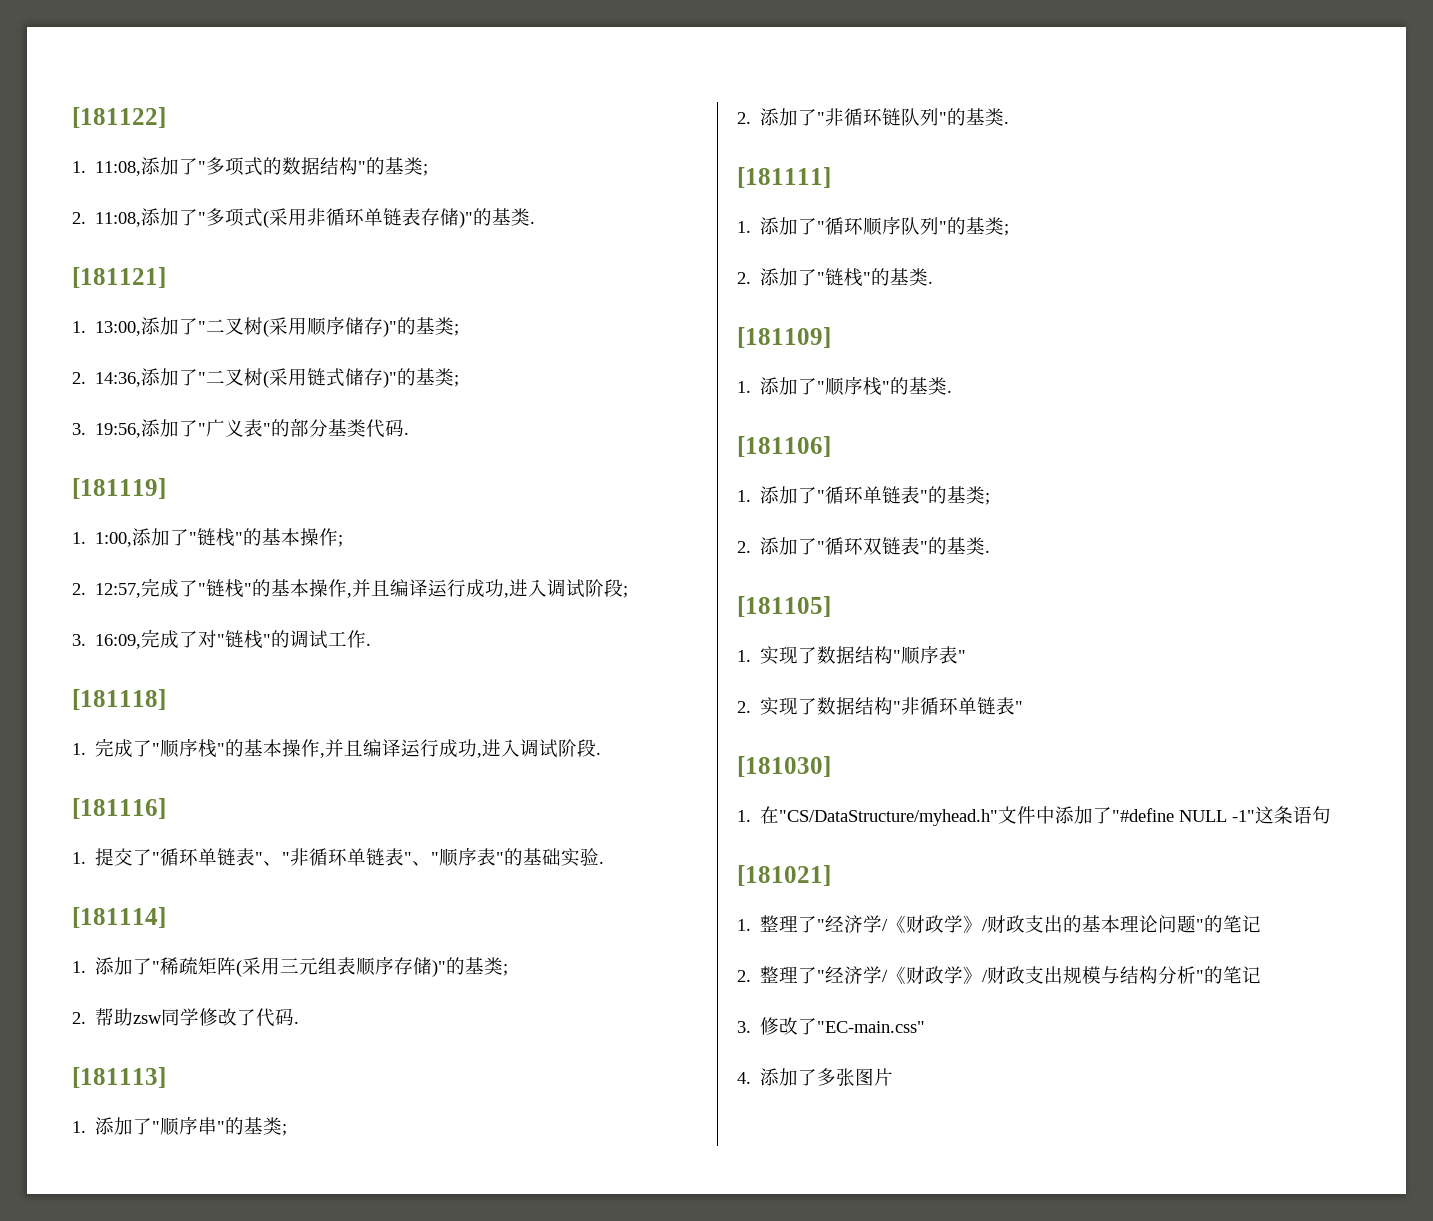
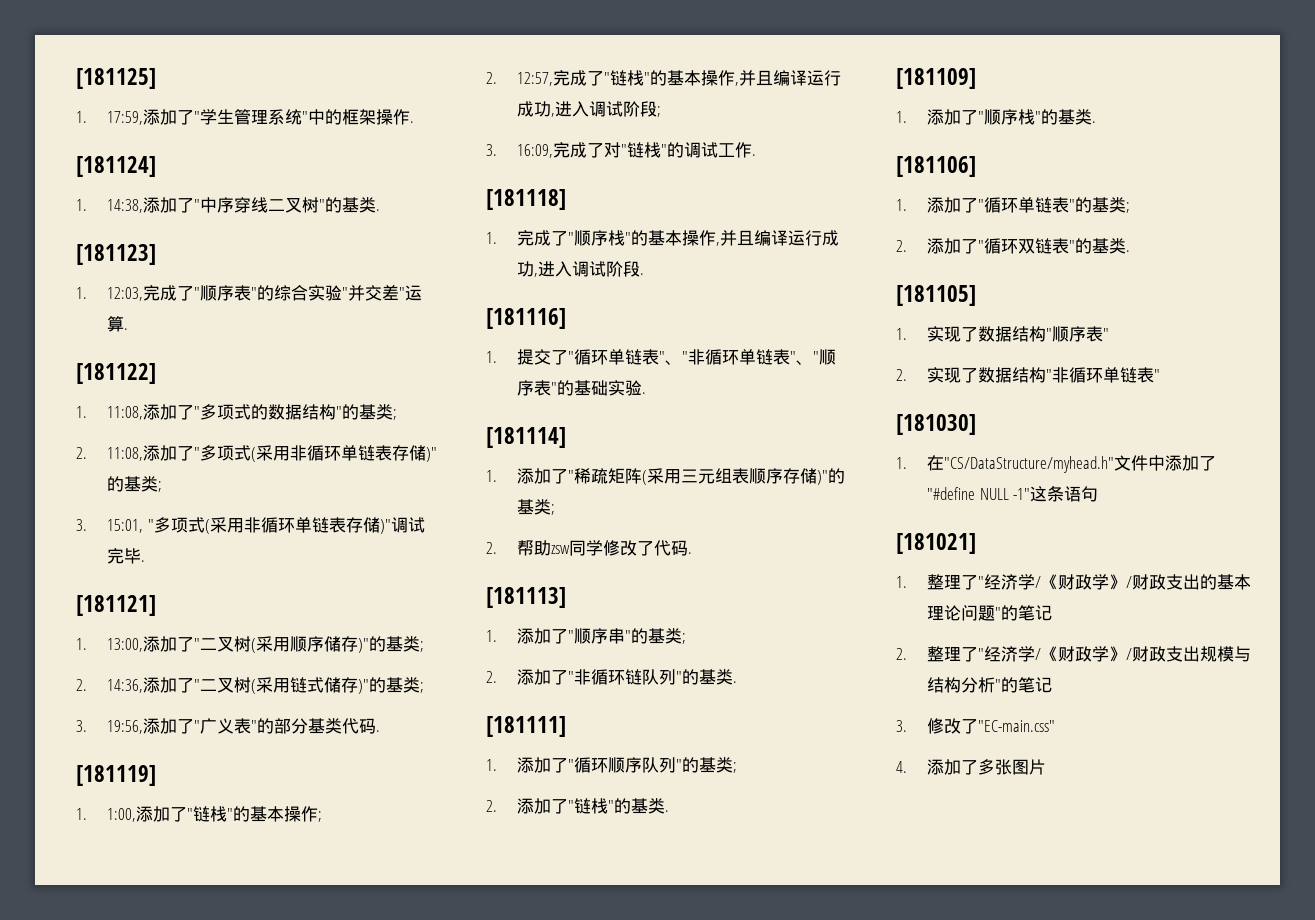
+ [181125]
+ 1. 17:59,添加了"学生管理系统"中的框架操作.
+ [181124]
+ 1. 14:38,添加了"中序穿线二叉树"的基类.
+ [181123]
+ 1. 12:03,完成了"顺序表"的综合实验"并交差"运算.
- 2. 11:08,添加了"多项式(采用非循环单链表存储)"的基类.
+ 2. 11:08,添加了"多项式(采用非循环单链表存储)"的基类;
+ 3. 15:01, "多项式(采用非循环单链表存储)"调试完毕.

